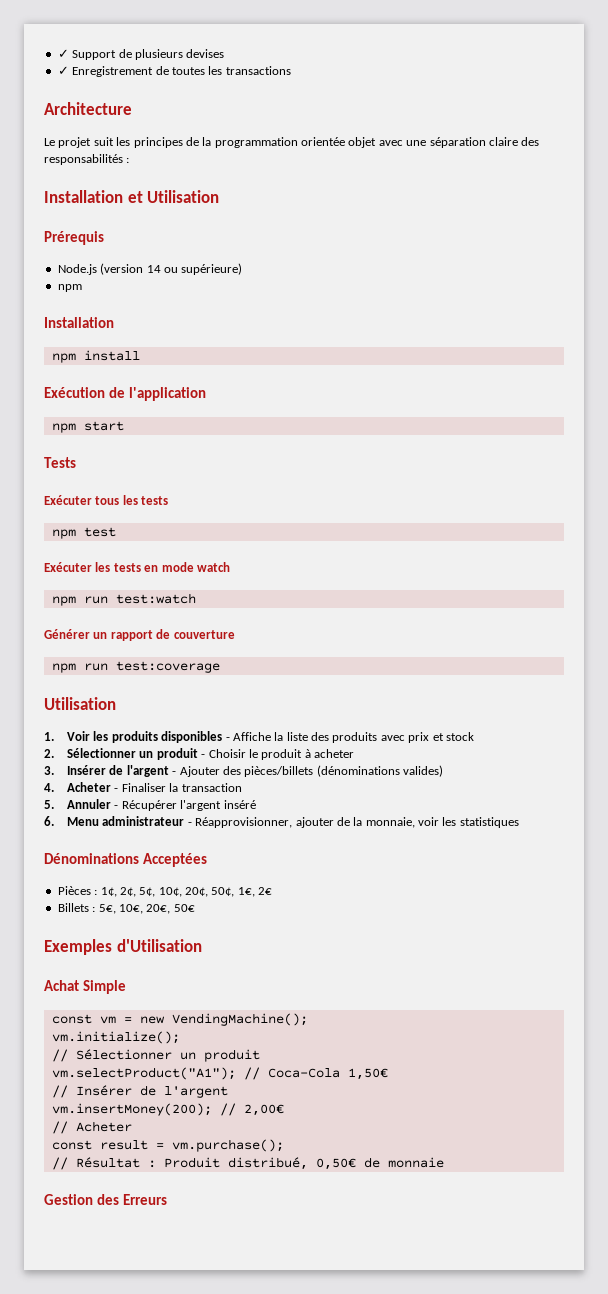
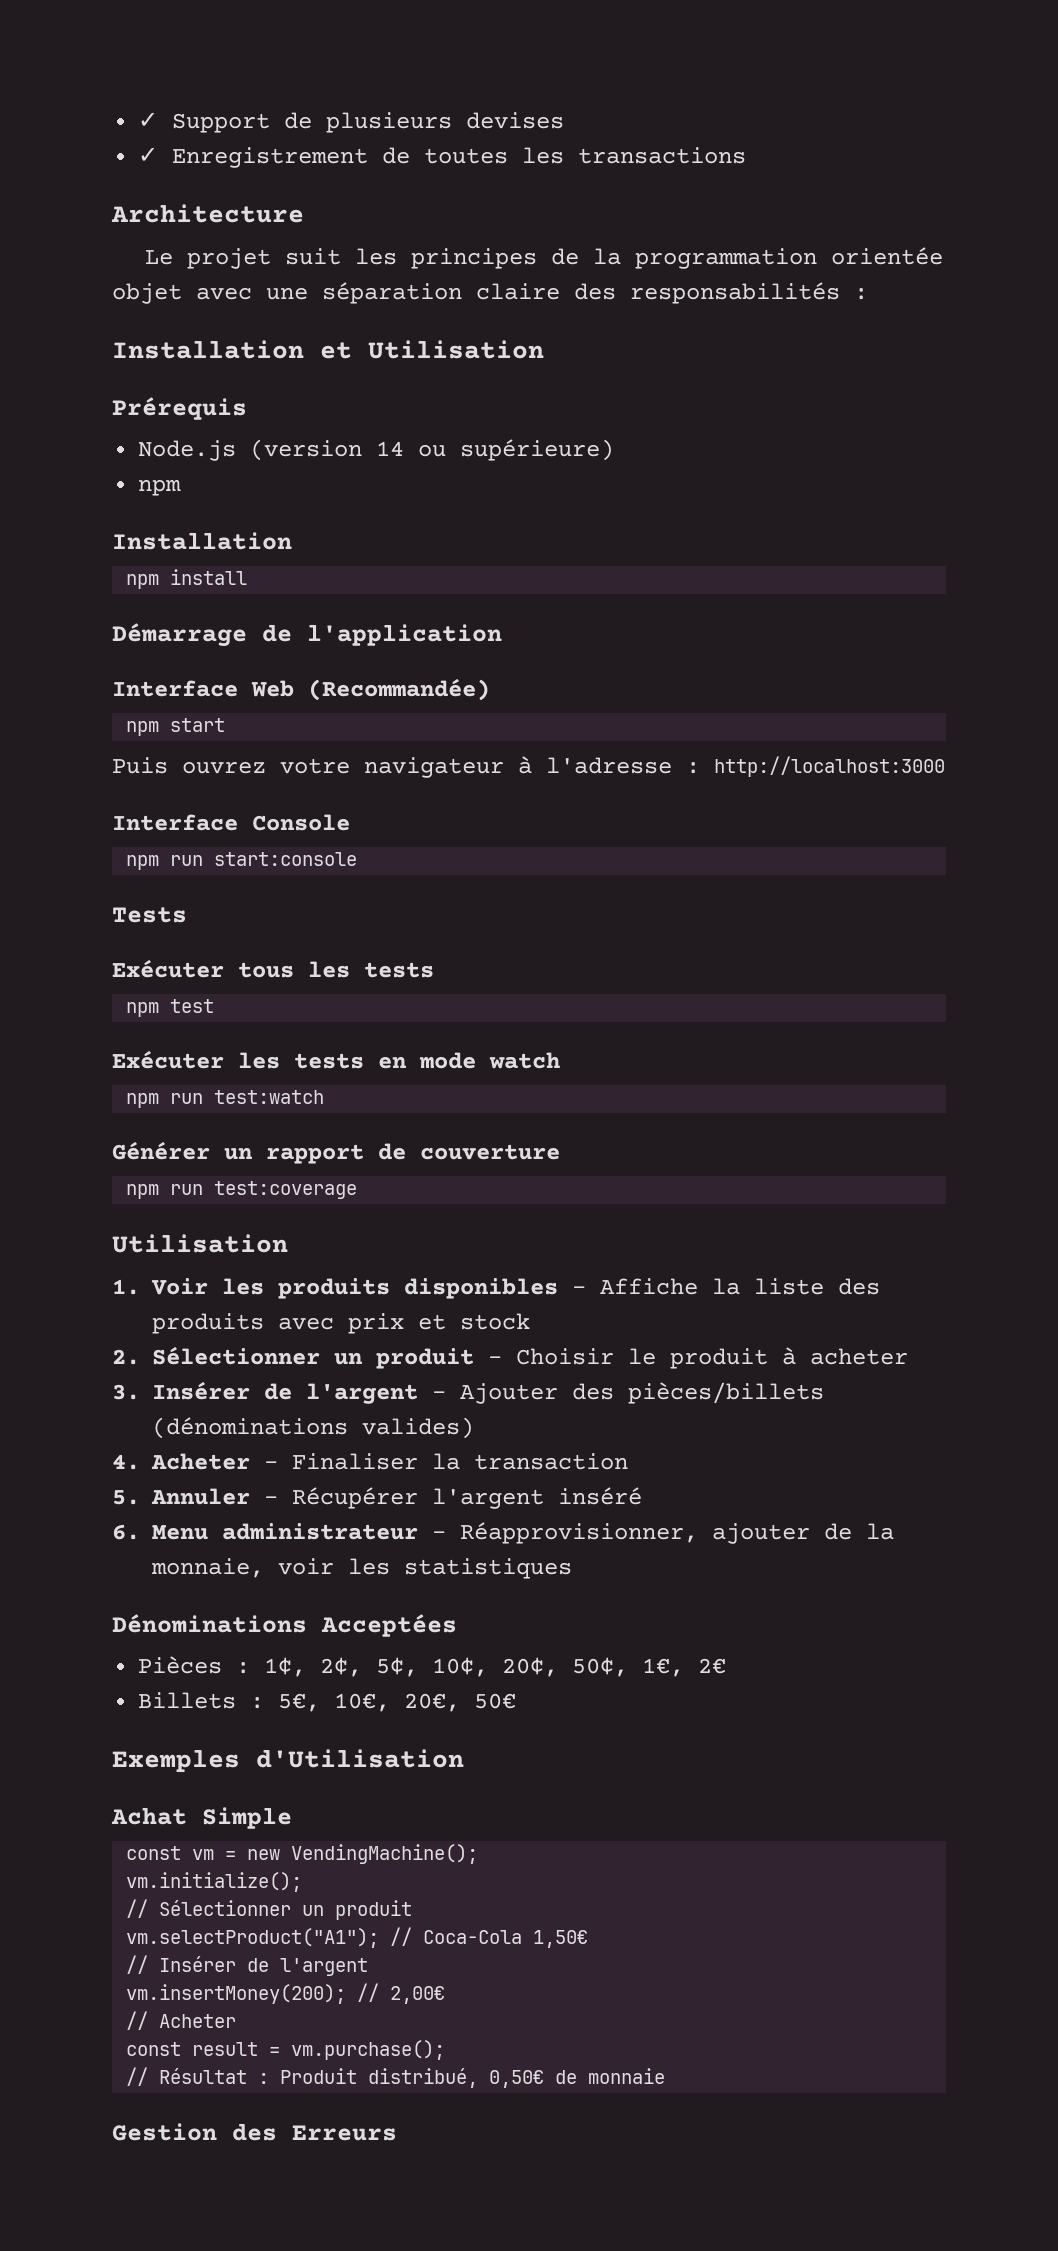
- Exécution de l'application
+ Démarrage de l'application
+ Interface Web (Recommandée)
+ Puis ouvrez votre navigateur à l'adresse : http://localhost:3000
+ Interface Console
+ npm run start:console

